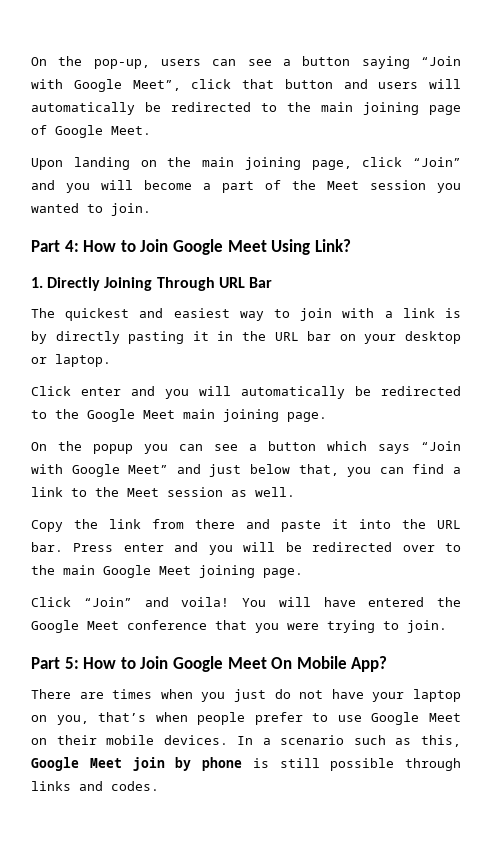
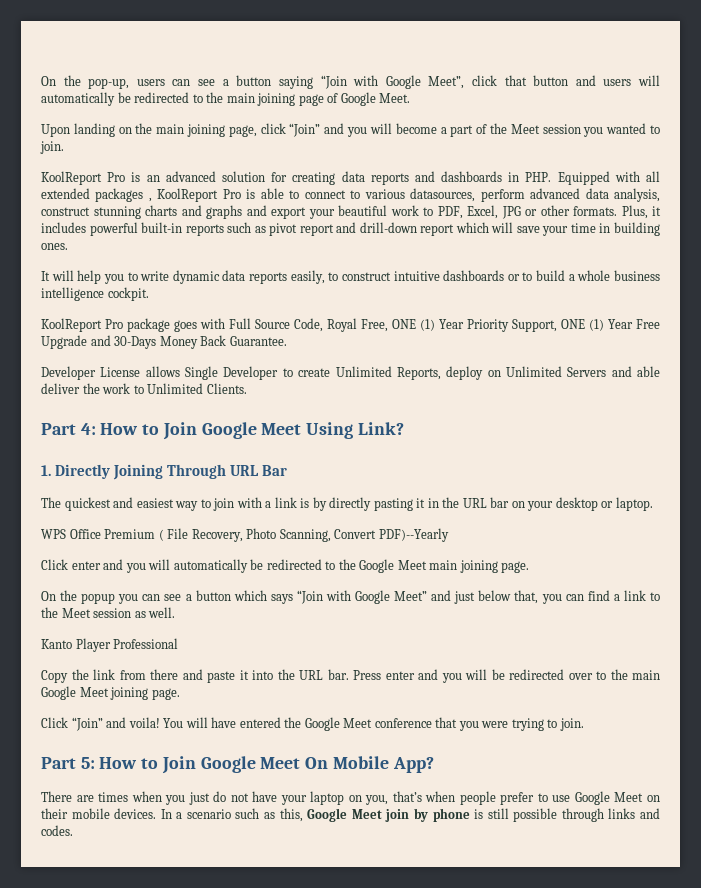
+ KoolReport Pro is an advanced solution for creating data reports and dashboards in PHP. Equipped with all extended packages , KoolReport Pro is able to connect to various datasources, perform advanced data analysis, construct stunning charts and graphs and export your beautiful work to PDF, Excel, JPG or other formats. Plus, it includes powerful built-in reports such as pivot report and drill-down report which will save your time in building ones.
+ It will help you to write dynamic data reports easily, to construct intuitive dashboards or to build a whole business intelligence cockpit.
+ KoolReport Pro package goes with Full Source Code, Royal Free, ONE (1) Year Priority Support, ONE (1) Year Free Upgrade and 30-Days Money Back Guarantee.
+ Developer License allows Single Developer to create Unlimited Reports, deploy on Unlimited Servers and able deliver the work to Unlimited Clients.
+ WPS Office Premium ( File Recovery, Photo Scanning, Convert PDF)--Yearly
+ Kanto Player Professional

